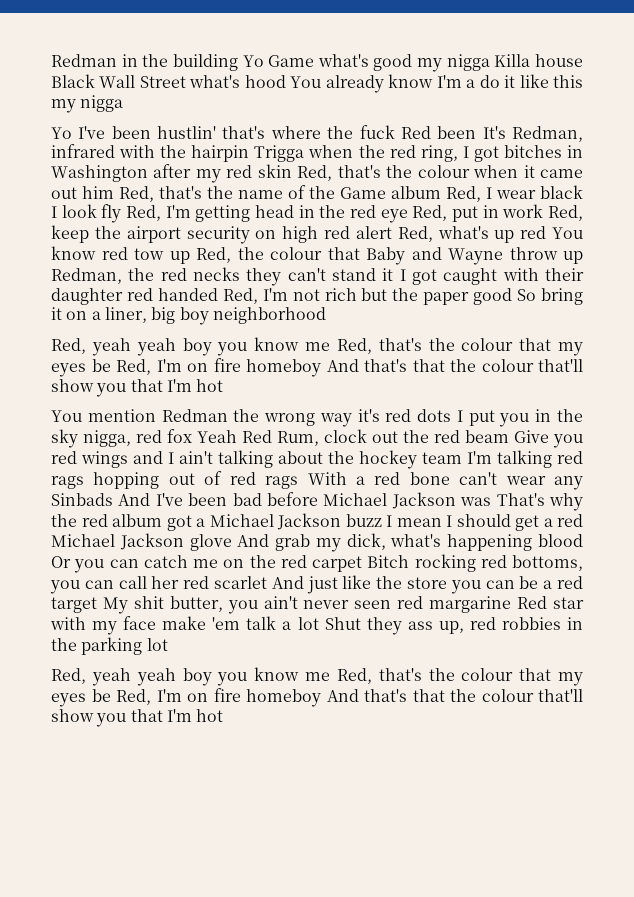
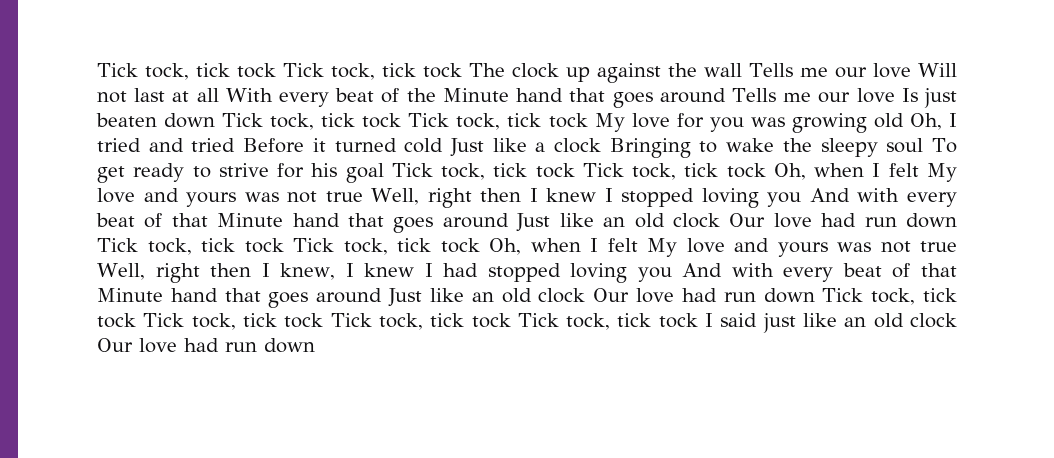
- Redman in the building Yo Game what's good my nigga Killa house Black Wall Street what's hood You already know I'm a do it like this my nigga
- Yo I've been hustlin' that's where the fuck Red been It's Redman, infrared with the hairpin Trigga when the red ring, I got bitches in Washington after my red skin Red, that's the colour when it came out him Red, that's the name of the Game album Red, I wear black I look fly Red, I'm getting head in the red eye Red, put in work Red, keep the airport security on high red alert Red, what's up red You know red tow up Red, the colour that Baby and Wayne throw up Redman, the red necks they can't stand it I got caught with their daughter red handed Red, I'm not rich but the paper good So bring it on a liner, big boy neighborhood
- Red, yeah yeah boy you know me Red, that's the colour that my eyes be Red, I'm on fire homeboy And that's that the colour that'll show you that I'm hot
- You mention Redman the wrong way it's red dots I put you in the sky nigga, red fox Yeah Red Rum, clock out the red beam Give you red wings and I ain't talking about the hockey team I'm talking red rags hopping out of red rags With a red bone can't wear any Sinbads And I've been bad before Michael Jackson was That's why the red album got a Michael Jackson buzz I mean I should get a red Michael Jackson glove And grab my dick, what's happening blood Or you can catch me on the red carpet Bitch rocking red bottoms, you can call her red scarlet And just like the store you can be a red target My shit butter, you ain't never seen red margarine Red star with my face make 'em talk a lot Shut they ass up, red robbies in the parking lot
- Red, yeah yeah boy you know me Red, that's the colour that my eyes be Red, I'm on fire homeboy And that's that the colour that'll show you that I'm hot
+ Tick tock, tick tock Tick tock, tick tock The clock up against the wall Tells me our love Will not last at all With every beat of the Minute hand that goes around Tells me our love Is just beaten down Tick tock, tick tock Tick tock, tick tock My love for you was growing old Oh, I tried and tried Before it turned cold Just like a clock Bringing to wake the sleepy soul To get ready to strive for his goal Tick tock, tick tock Tick tock, tick tock Oh, when I felt My love and yours was not true Well, right then I knew I stopped loving you And with every beat of that Minute hand that goes around Just like an old clock Our love had run down Tick tock, tick tock Tick tock, tick tock Oh, when I felt My love and yours was not true Well, right then I knew, I knew I had stopped loving you And with every beat of that Minute hand that goes around Just like an old clock Our love had run down Tick tock, tick tock Tick tock, tick tock Tick tock, tick tock Tick tock, tick tock I said just like an old clock Our love had run down

